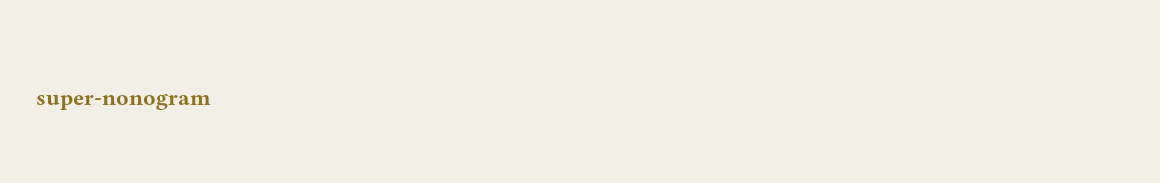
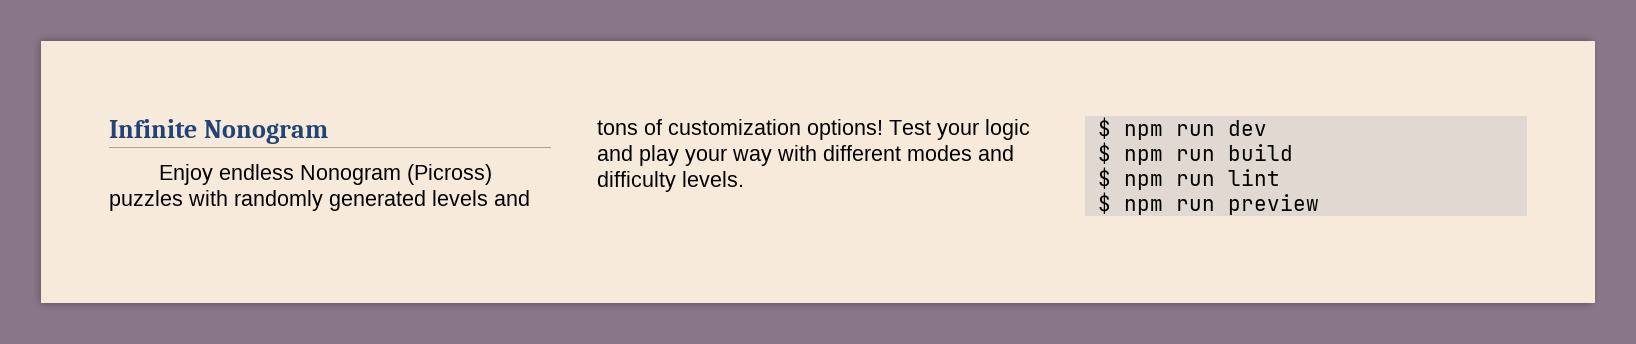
- super-nonogram
+ Infinite Nonogram
+ Enjoy endless Nonogram (Picross) puzzles with randomly generated levels and tons of customization options! Test your logic and play your way with different modes and difficulty levels.
+ $ npm run dev
+ $ npm run build
+ $ npm run lint
+ $ npm run preview

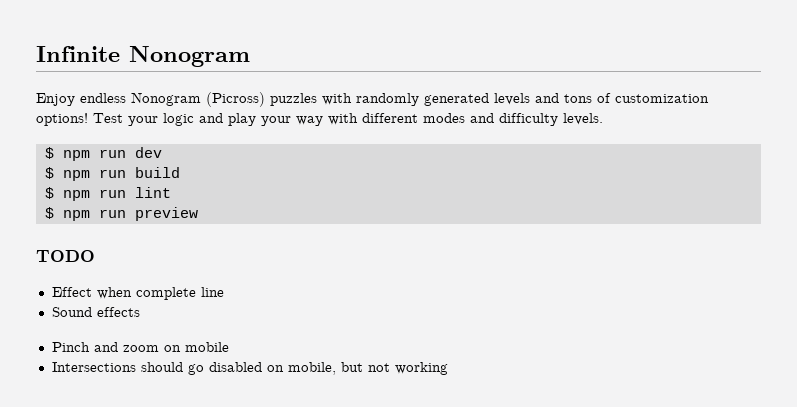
+ TODO
+ Effect when complete line
+ Sound effects
+ Pinch and zoom on mobile
+ Intersections should go disabled on mobile, but not working

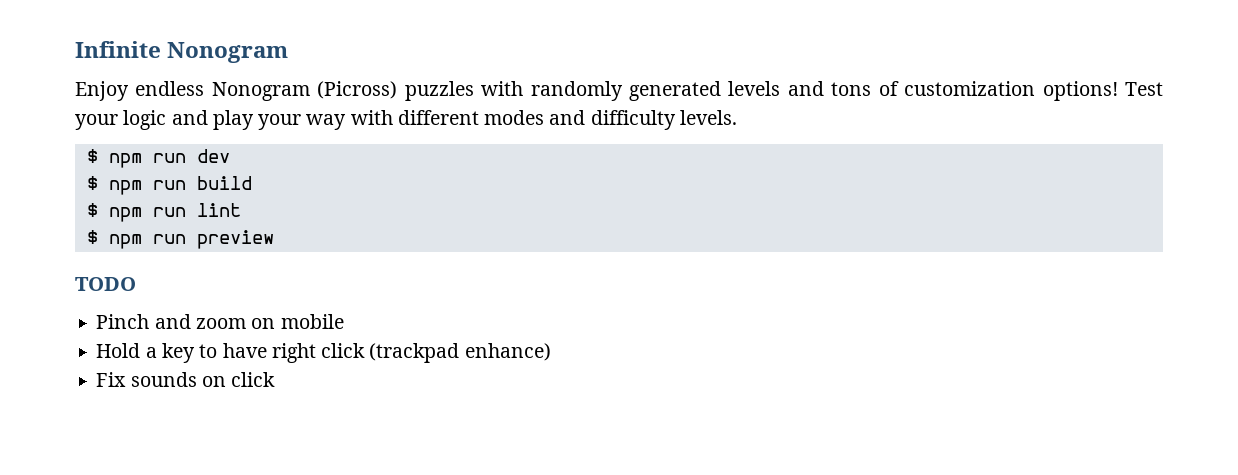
- Effect when complete line
- Sound effects
- Intersections should go disabled on mobile, but not working
+ Hold a key to have right click (trackpad enhance)
+ Fix sounds on click

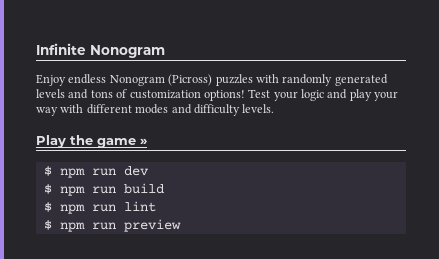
+ Play the game »
- TODO
- Pinch and zoom on mobile
- Hold a key to have right click (trackpad enhance)
- Fix sounds on click

